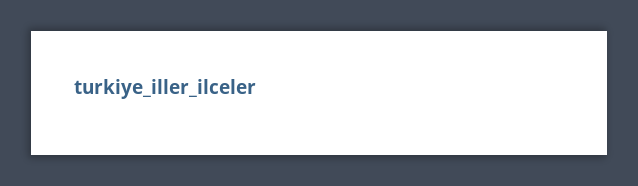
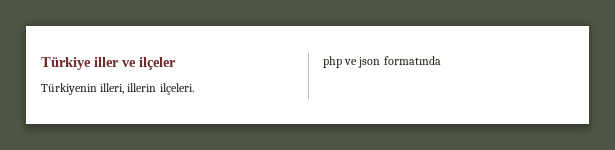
- turkiye_iller_ilceler
+ Türkiye iller ve ilçeler
+ Türkiyenin illeri, illerin ilçeleri.
+ php ve json formatında

